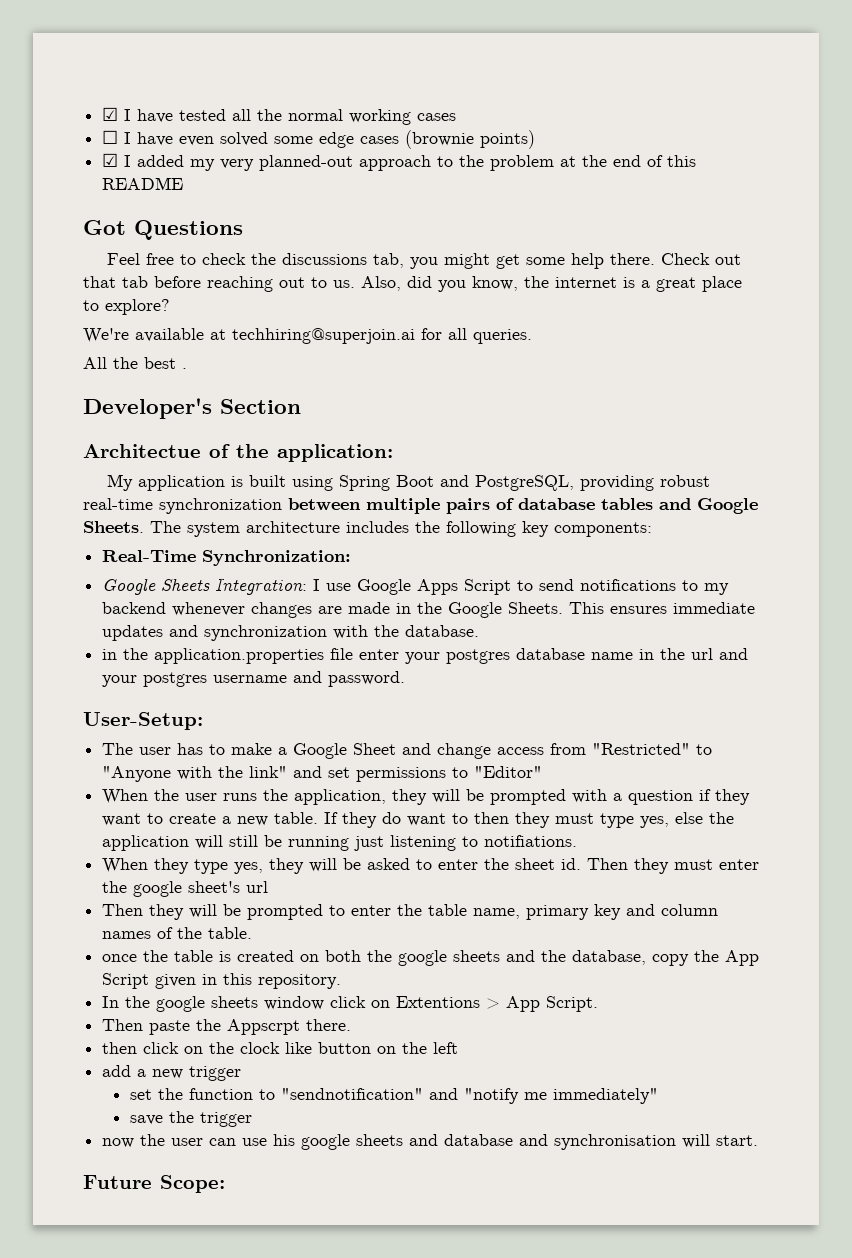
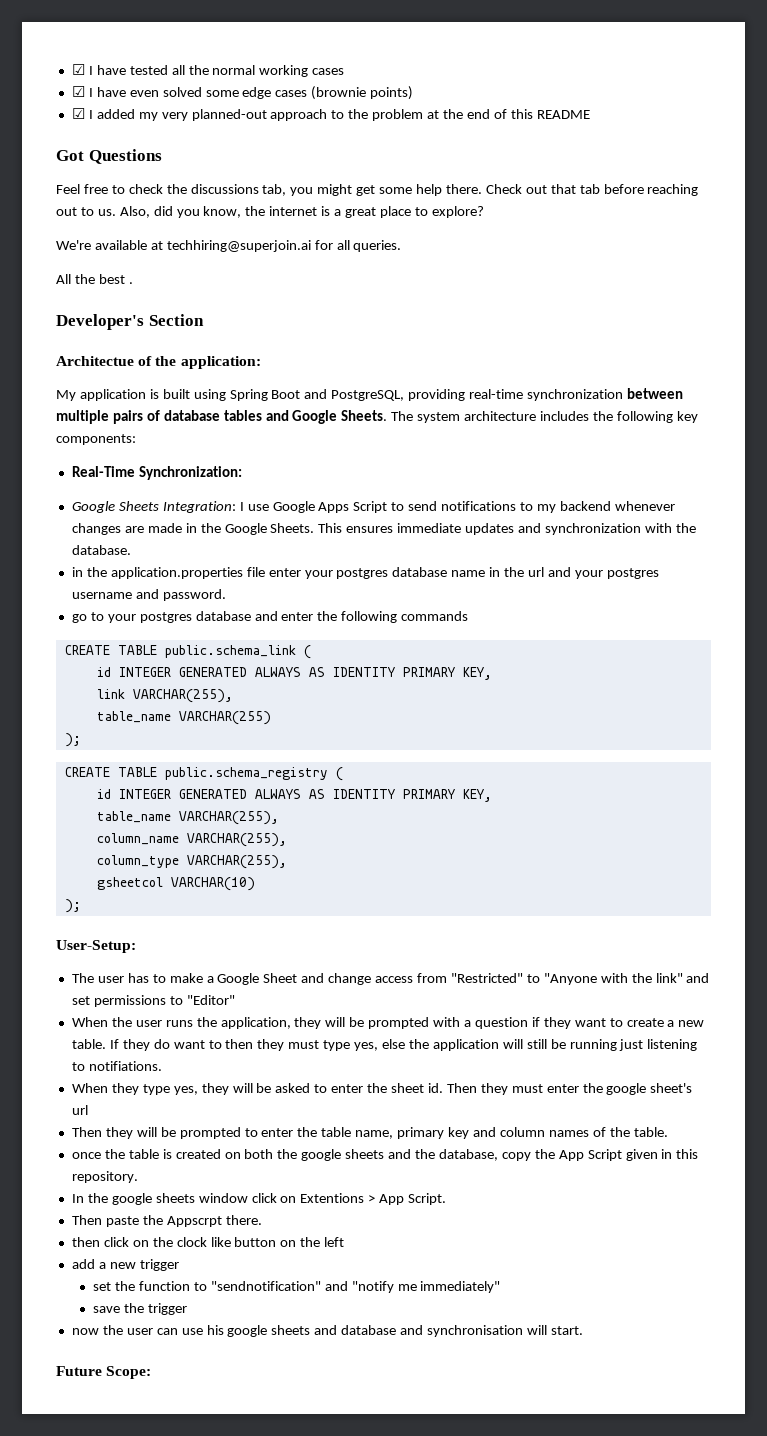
- ☐ I have even solved some edge cases (brownie points)
+ ☑ I have even solved some edge cases (brownie points)
- My application is built using Spring Boot and PostgreSQL, providing robust real-time synchronization between multiple pairs of database tables and Google Sheets.
+ My application is built using Spring Boot and PostgreSQL, providing real-time synchronization between multiple pairs of database tables and Google Sheets.
+ go to your postgres database and enter the following commands
+ CREATE TABLE public.schema_link (
+ id INTEGER GENERATED ALWAYS AS IDENTITY PRIMARY KEY,
+ link VARCHAR(255),
+ table_name VARCHAR(255)
+ );
+ CREATE TABLE public.schema_registry (
+ id INTEGER GENERATED ALWAYS AS IDENTITY PRIMARY KEY,
+ table_name VARCHAR(255),
+ column_name VARCHAR(255),
+ column_type VARCHAR(255),
+ gsheetcol VARCHAR(10)
+ );

